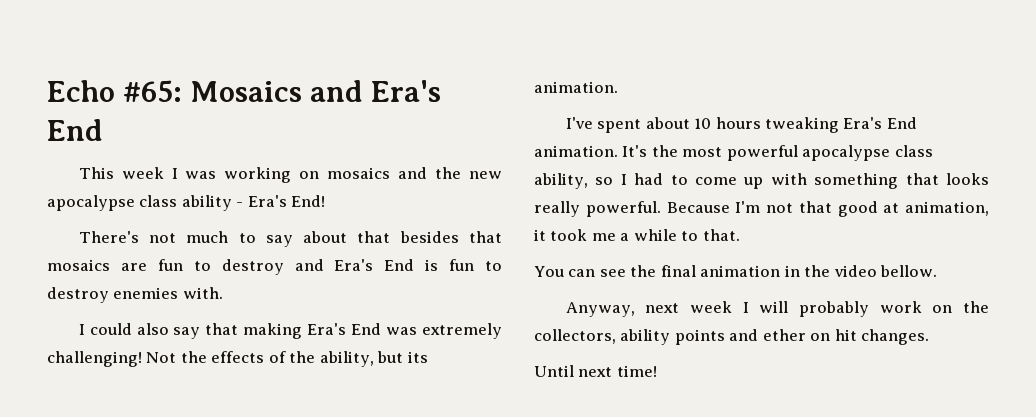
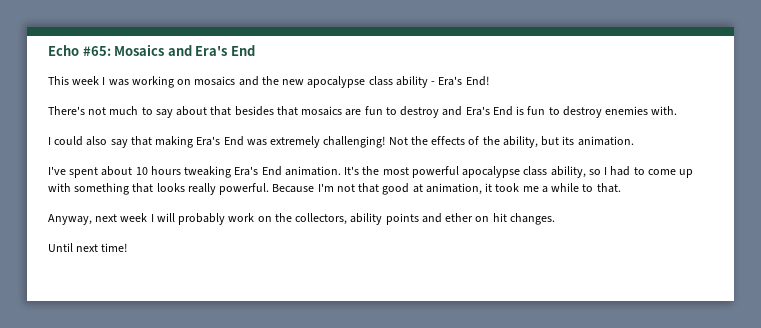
- You can see the final animation in the video bellow.

